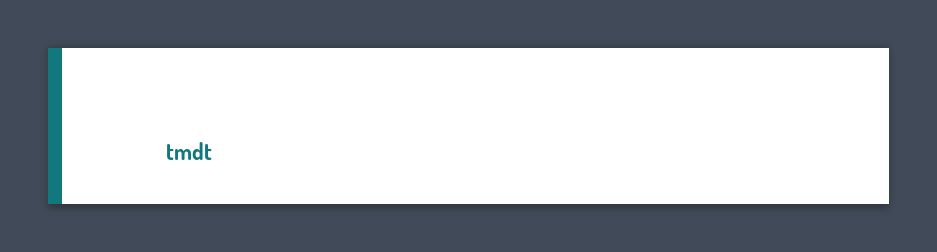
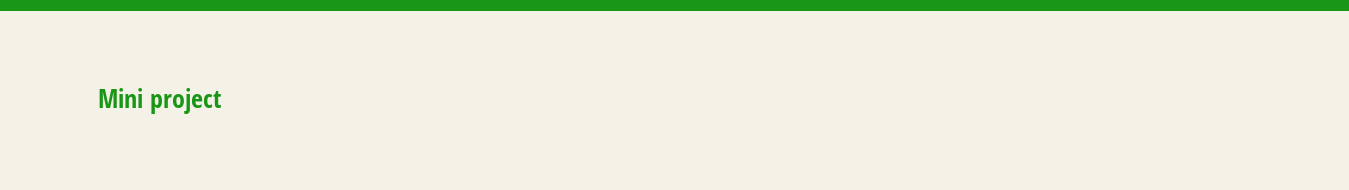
- tmdt
+ Mini project

